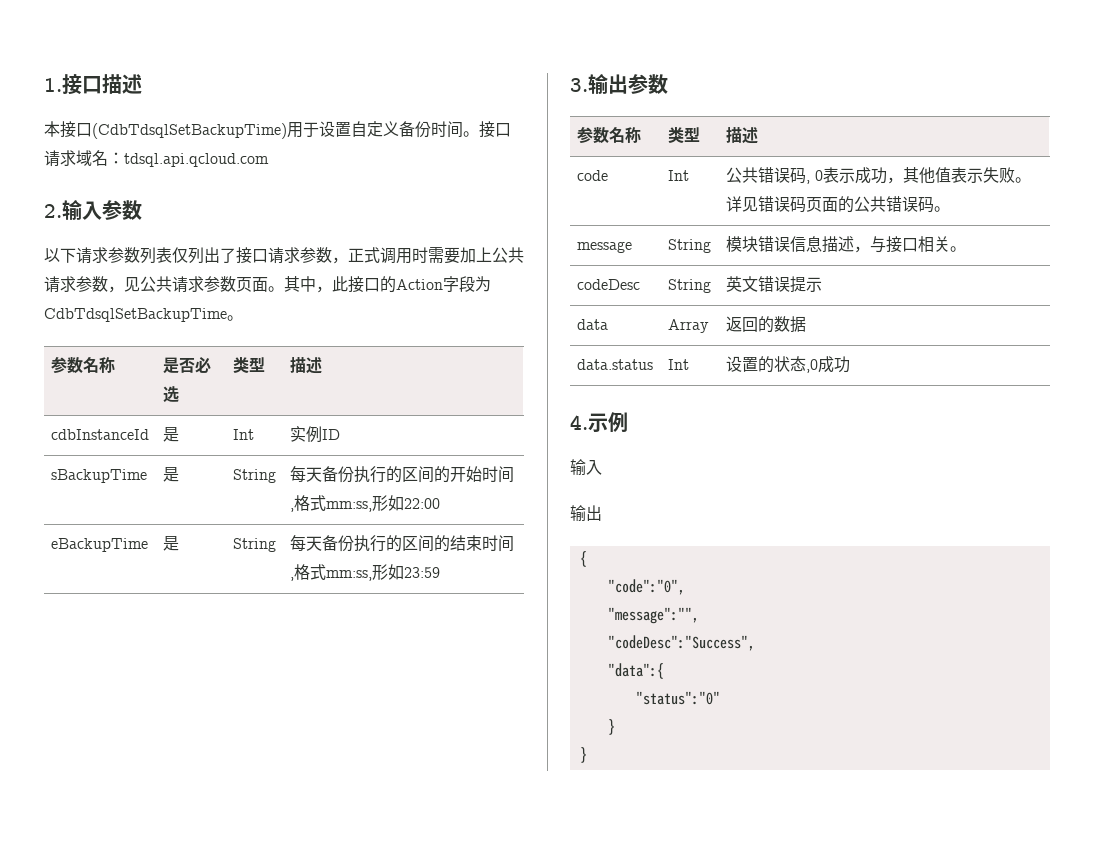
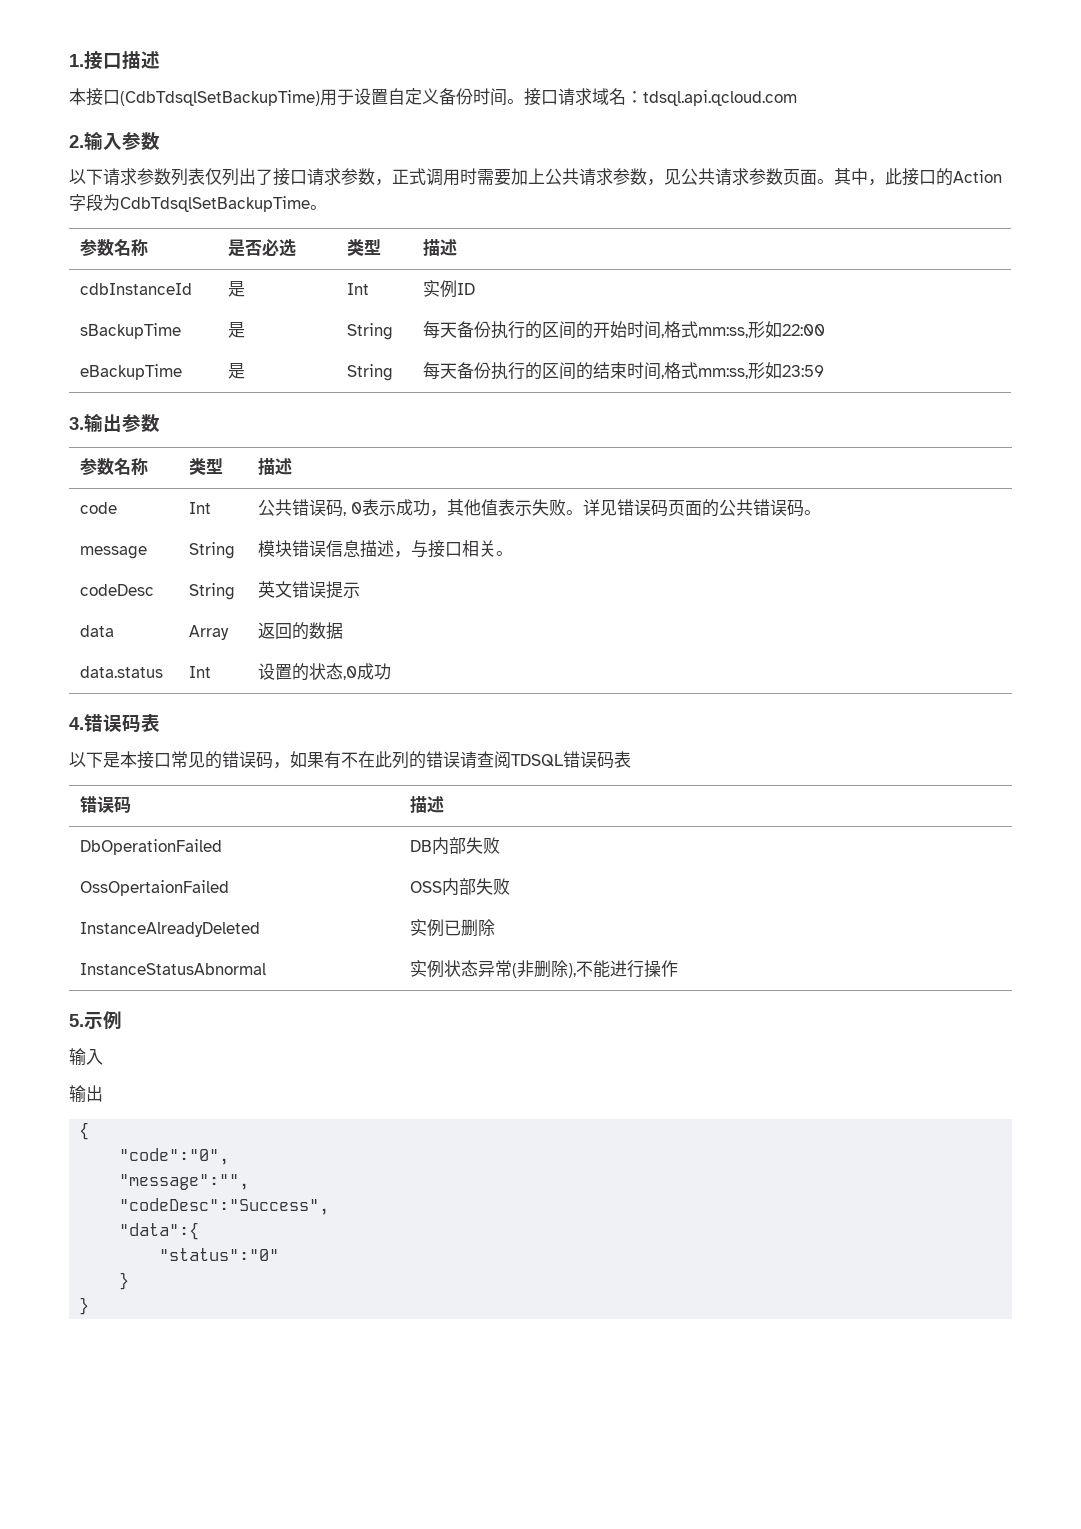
- 4.示例
+ 4.错误码表
+ 以下是本接口常见的错误码，如果有不在此列的错误请查阅TDSQL错误码表
+ 错误码 | 描述
+ DbOperationFailed | DB内部失败
+ OssOpertaionFailed | OSS内部失败
+ InstanceAlreadyDeleted | 实例已删除
+ InstanceStatusAbnormal | 实例状态异常(非删除),不能进行操作
+ 5.示例

